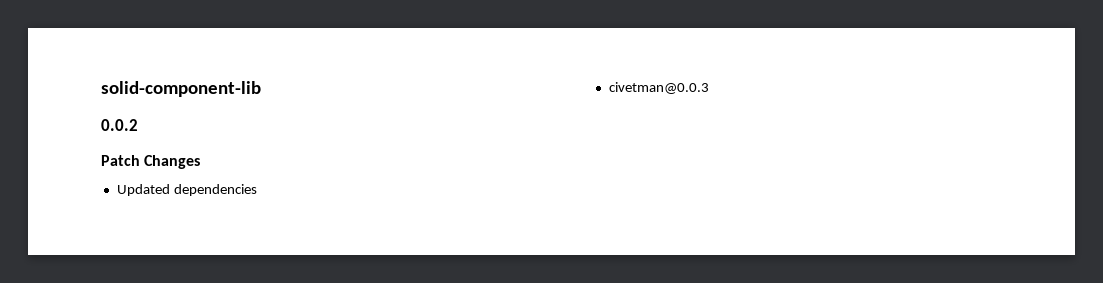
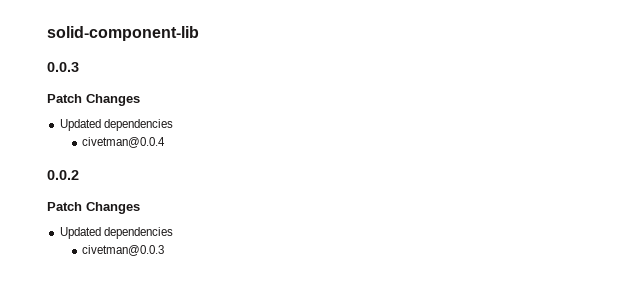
+ 0.0.3
+ Patch Changes
+ Updated dependencies
+ civetman@0.0.4

